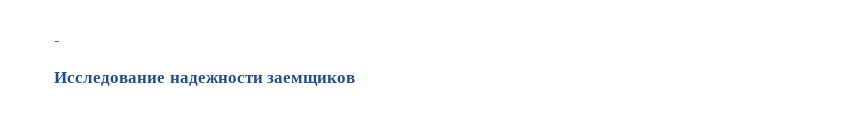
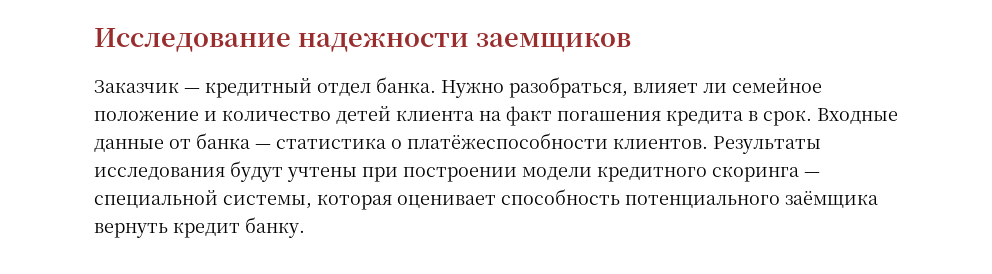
- -
+ Заказчик — кредитный отдел банка. Нужно разобраться, влияет ли семейное положение и количество детей клиента на факт погашения кредита в срок. Входные данные от банка — статистика о платёжеспособности клиентов. Результаты исследования будут учтены при построении модели кредитного скоринга — специальной системы, которая оценивает способность потенциального заёмщика вернуть кредит банку.

